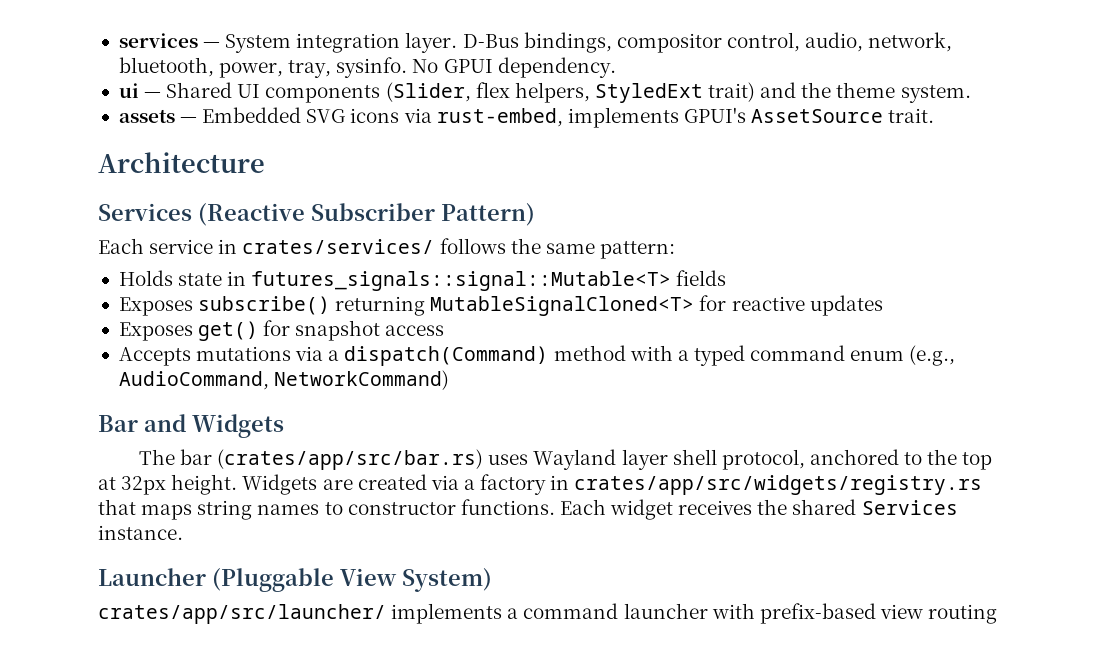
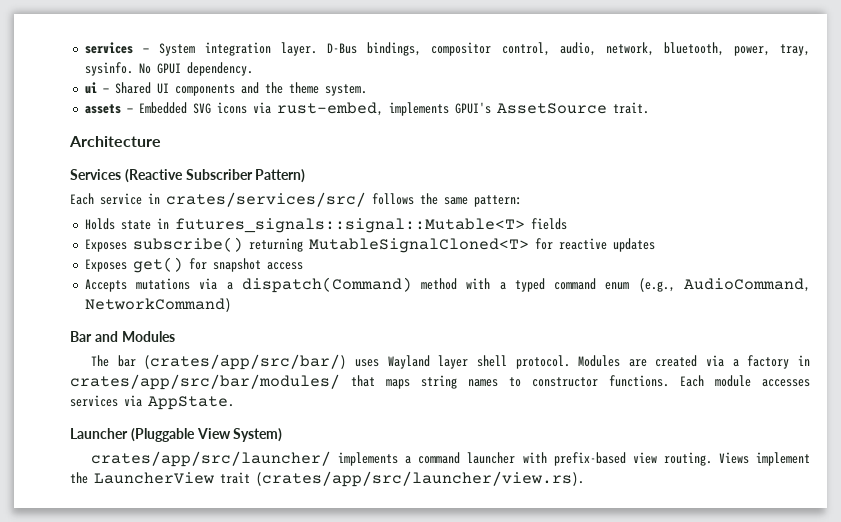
- ui — Shared UI components (Slider, flex helpers, StyledExt trait) and the theme system.
+ ui — Shared UI components and the theme system.
- Each service in crates/services/ follows the same pattern:
+ Each service in crates/services/src/ follows the same pattern:
- Bar and Widgets
+ Bar and Modules
- The bar (crates/app/src/bar.rs) uses Wayland layer shell protocol, anchored to the top at 32px height. Widgets are created via a factory in crates/app/src/widgets/registry.rs that maps string names to constructor functions.
+ The bar (crates/app/src/bar/) uses Wayland layer shell protocol. Modules are created via a factory in crates/app/src/bar/modules/ that maps string names to constructor functions.
- Each widget receives the shared Services instance.
+ Each module accesses services via AppState.
- crates/app/src/launcher/ implements a command launcher with prefix-based view routing
+ crates/app/src/launcher/ implements a command launcher with prefix-based view routing. Views implement the LauncherView trait (crates/app/src/launcher/view.rs).

